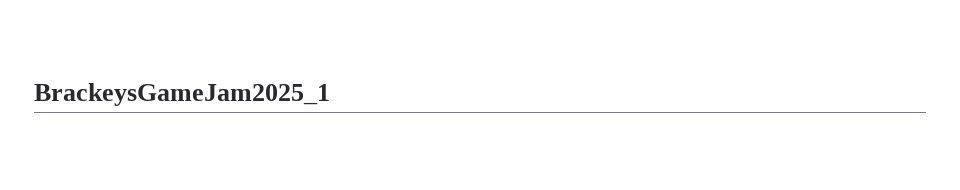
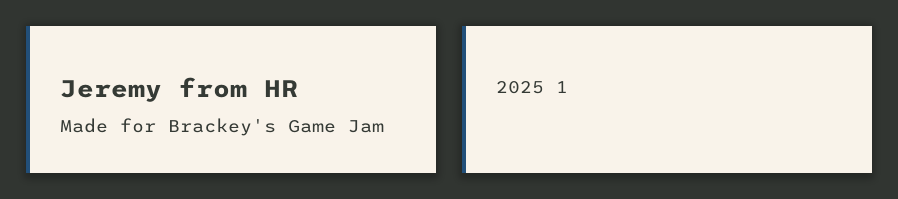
- BrackeysGameJam2025_1
+ Jeremy from HR
+ Made for Brackey's Game Jam 2025 1

